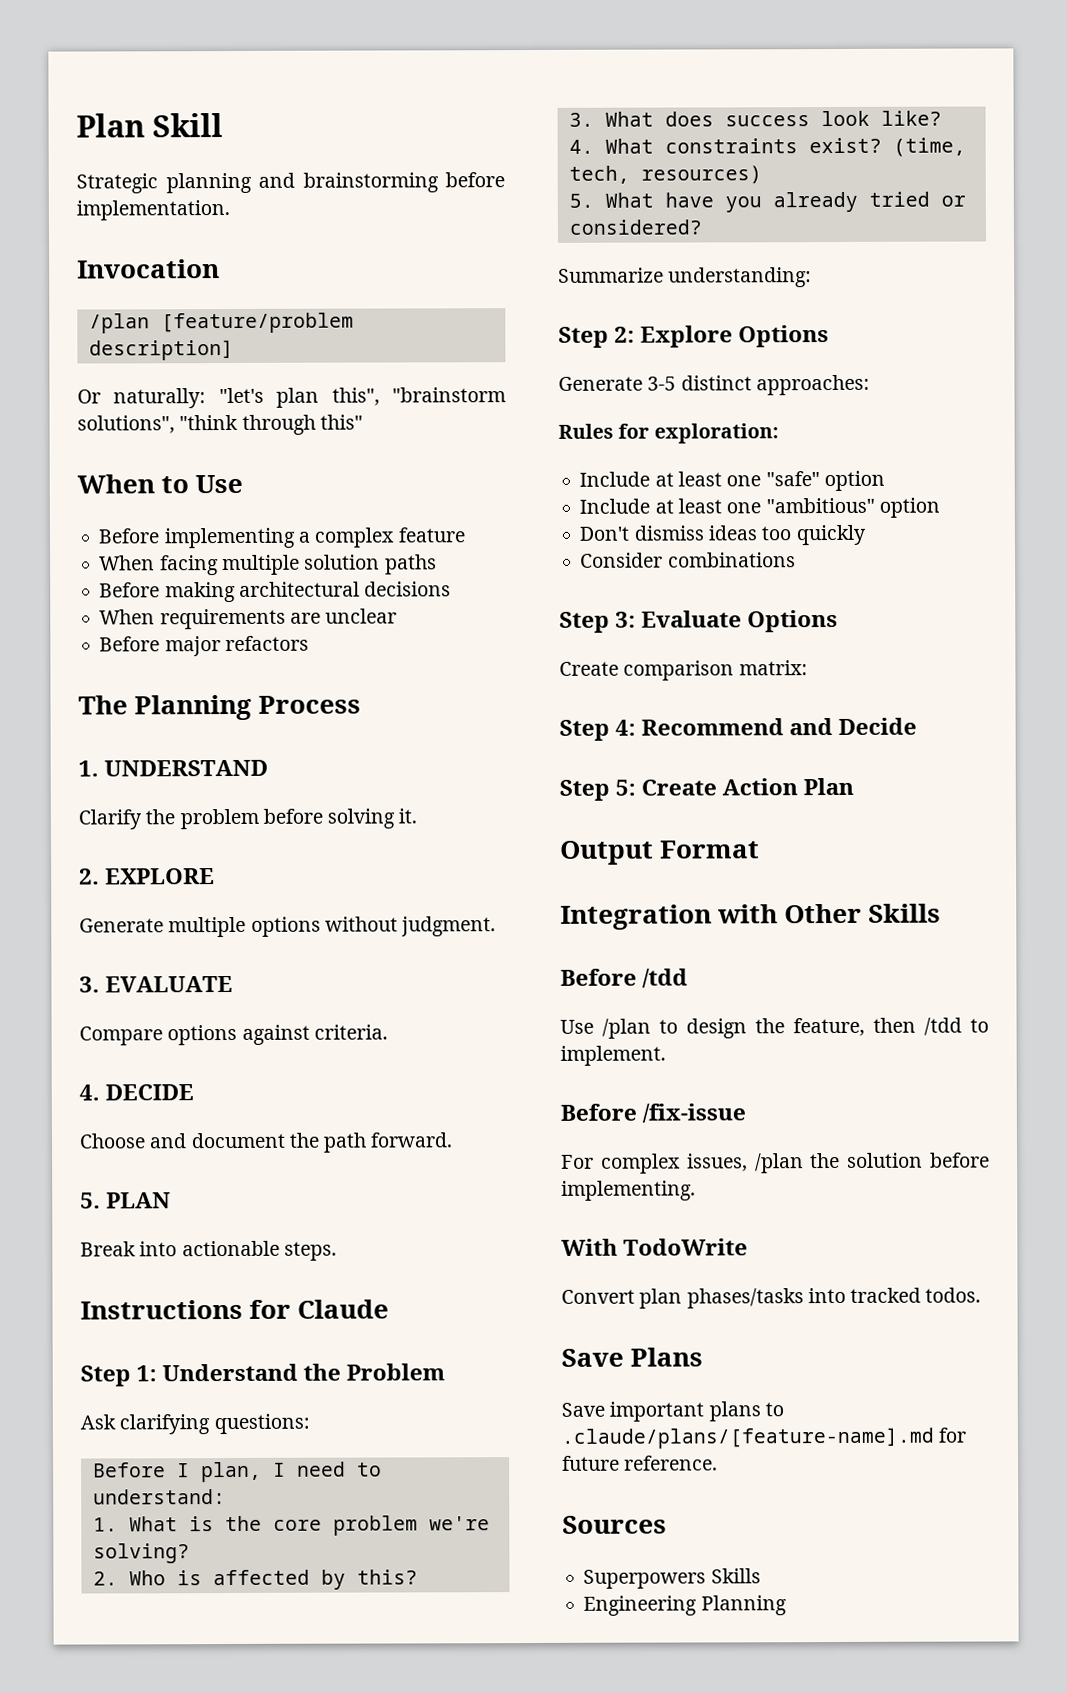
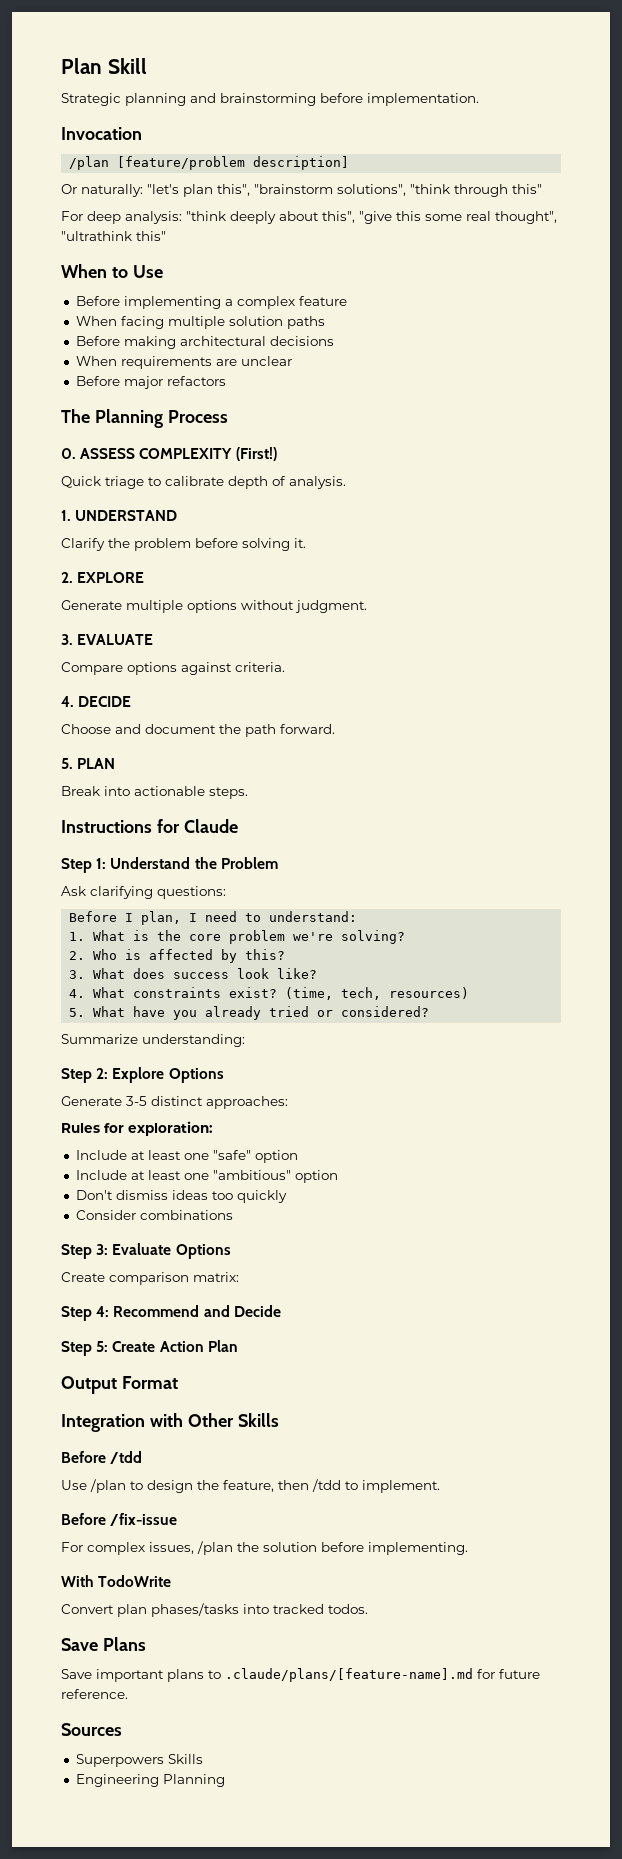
+ For deep analysis: "think deeply about this", "give this some real thought", "ultrathink this"
+ 0. ASSESS COMPLEXITY (First!)
+ Quick triage to calibrate depth of analysis.

